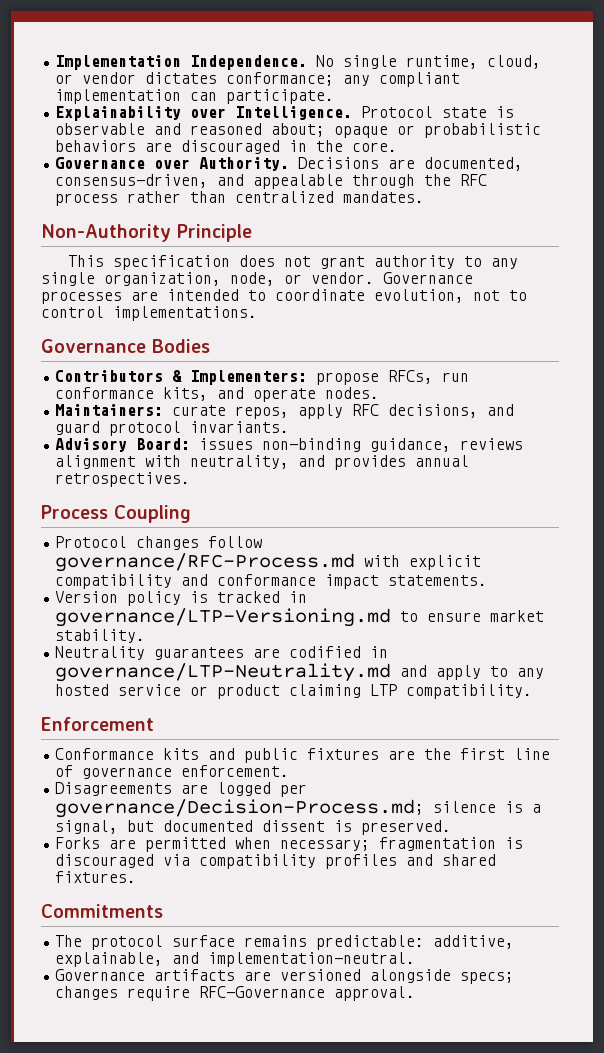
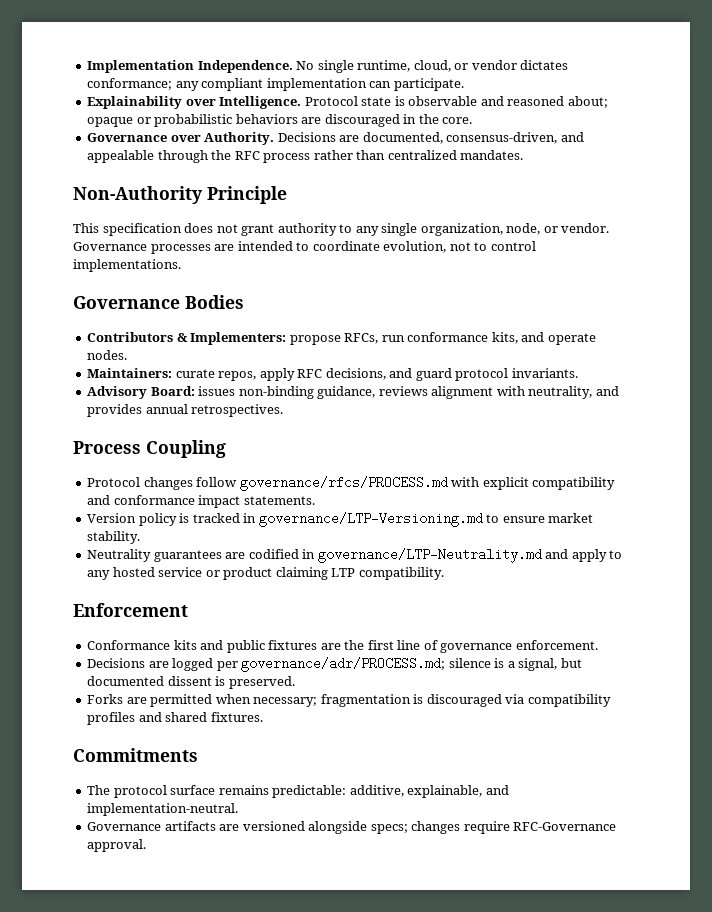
- Protocol changes follow governance/RFC-Process.md with explicit compatibility and conformance impact statements.
+ Protocol changes follow governance/rfcs/PROCESS.md with explicit compatibility and conformance impact statements.
- Disagreements are logged per governance/Decision-Process.md; silence is a signal, but documented dissent is preserved.
+ Decisions are logged per governance/adr/PROCESS.md; silence is a signal, but documented dissent is preserved.

